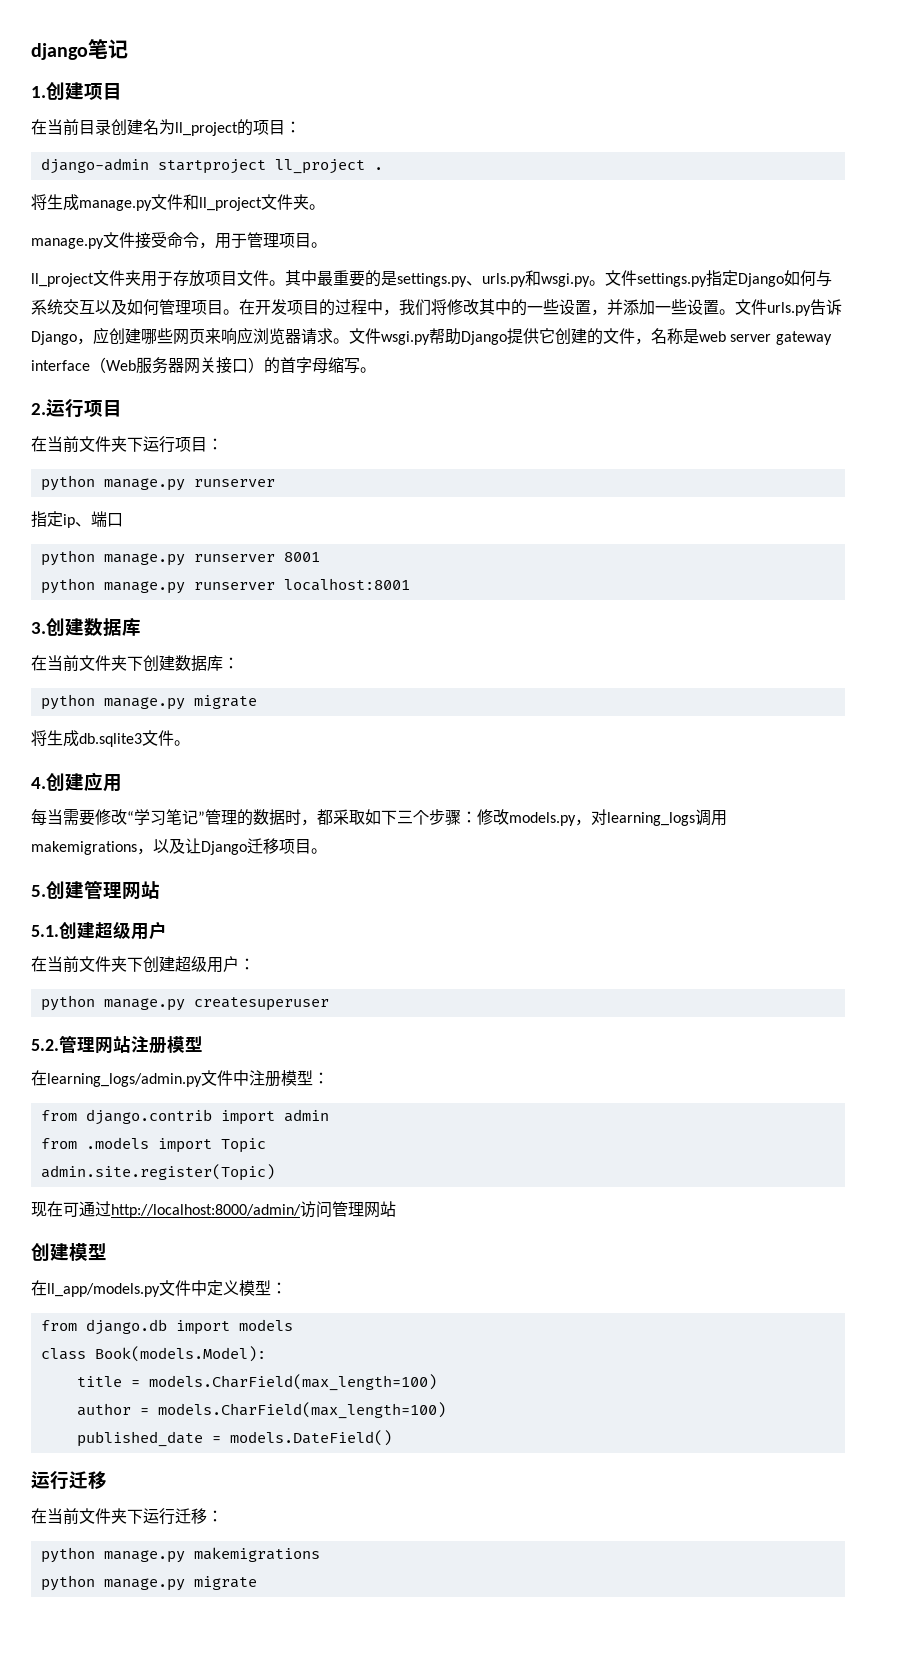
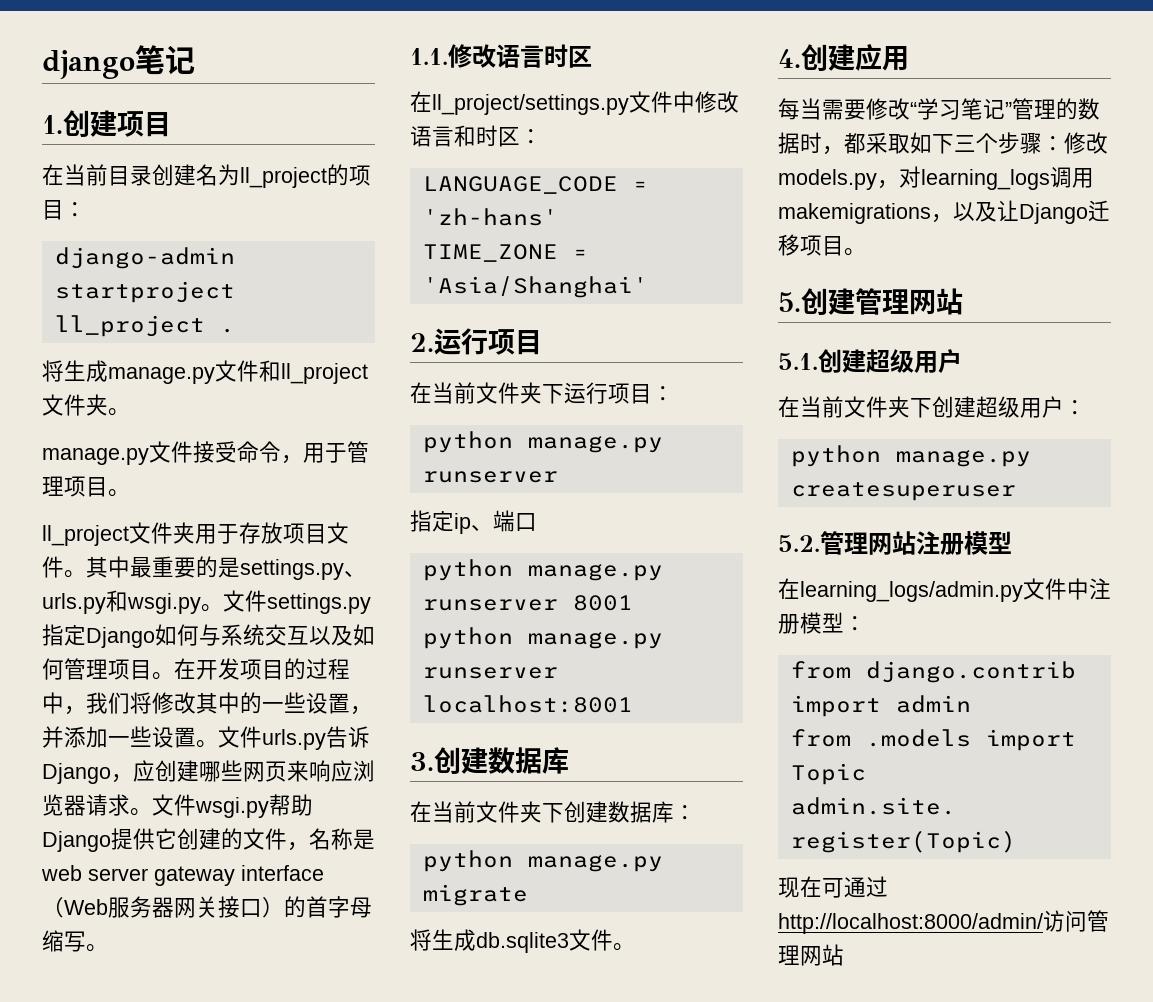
+ 1.1.修改语言时区
+ 在ll_project/settings.py文件中修改语言和时区：
+ LANGUAGE_CODE = 'zh-hans'
+ TIME_ZONE = 'Asia/Shanghai'
- 创建模型
- 在ll_app/models.py文件中定义模型：
- from django.db import models
- class Book(models.Model):
- title = models.CharField(max_length=100)
- author = models.CharField(max_length=100)
- published_date = models.DateField()
- 运行迁移
- 在当前文件夹下运行迁移：
- python manage.py makemigrations
- python manage.py migrate

